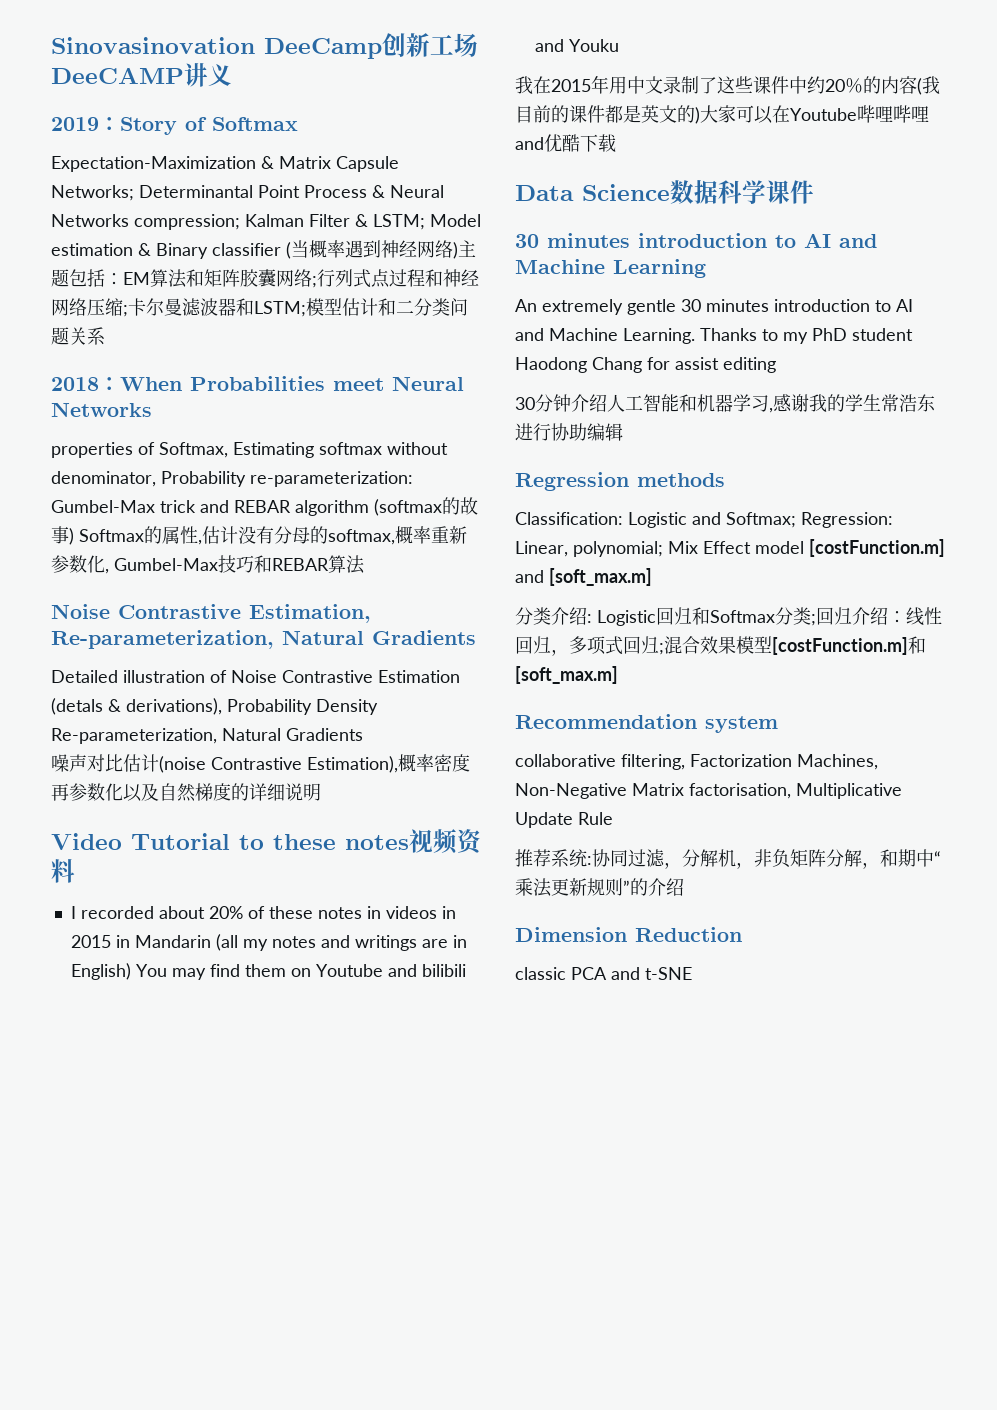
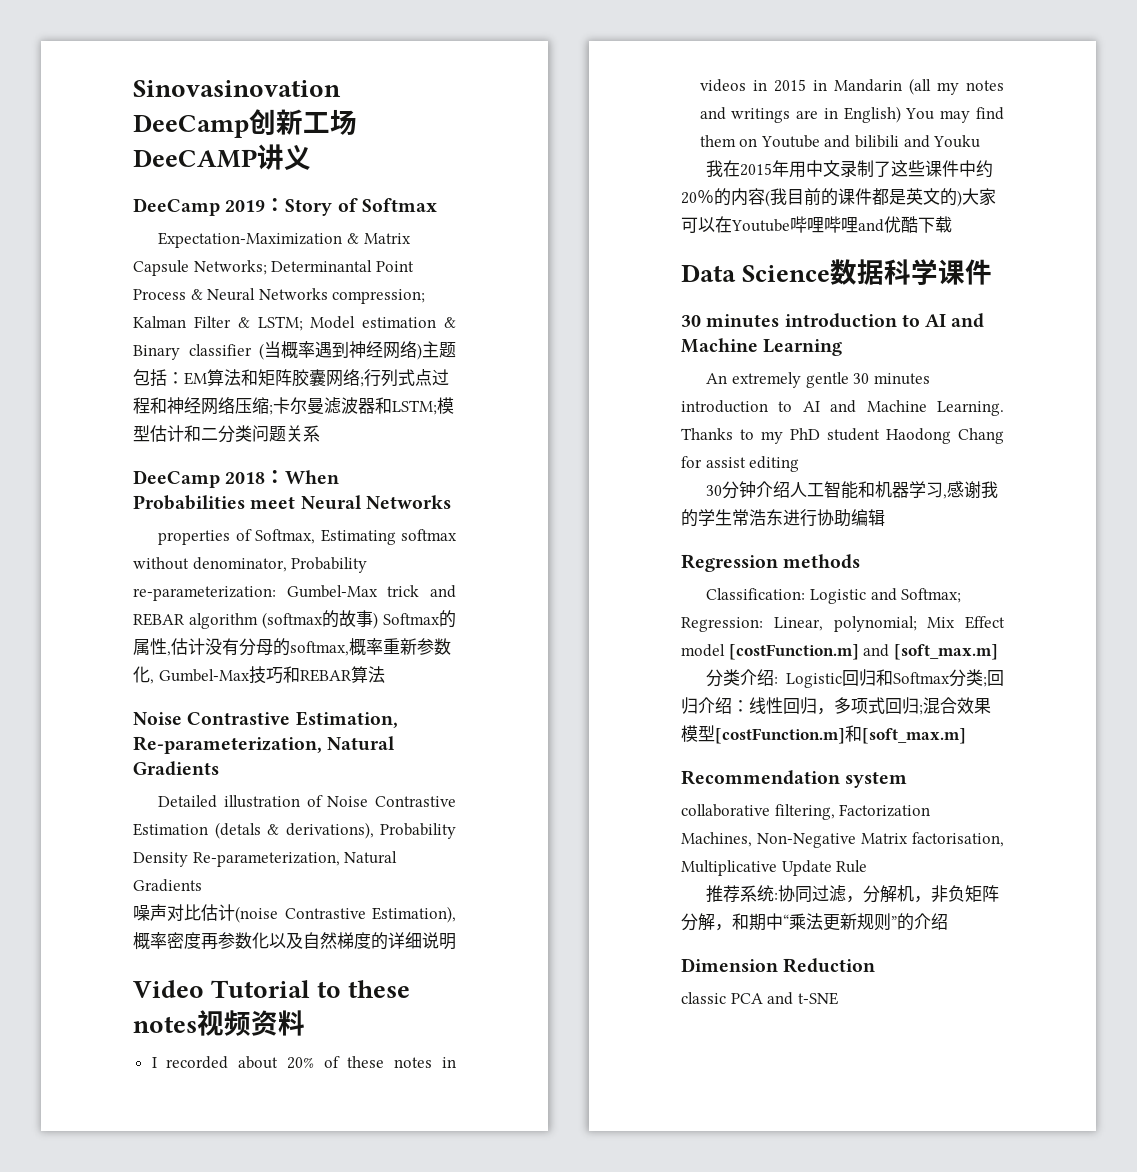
- 2019：Story of Softmax
+ DeeCamp 2019：Story of Softmax
- 2018：When Probabilities meet Neural Networks
+ DeeCamp 2018：When Probabilities meet Neural Networks

